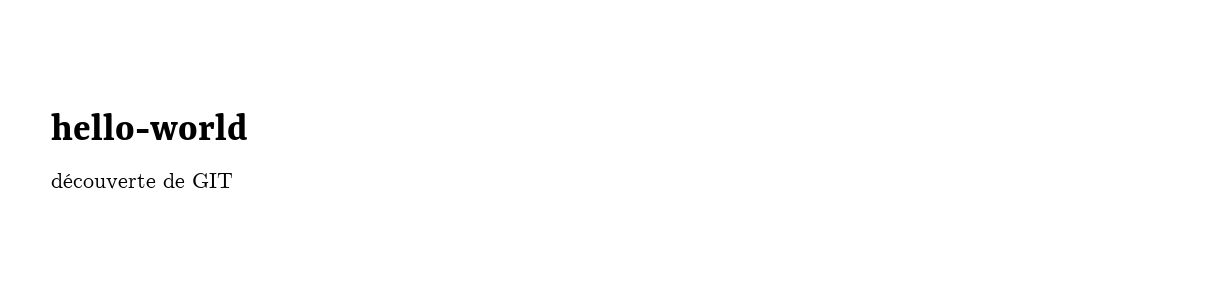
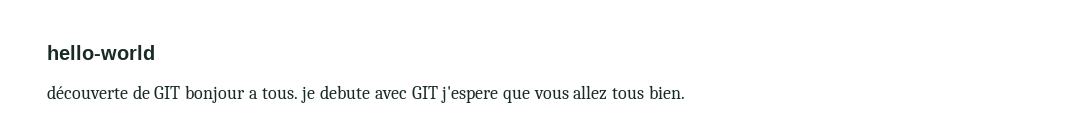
- découverte de GIT
+ découverte de GIT bonjour a tous. je debute avec GIT j'espere que vous allez tous bien.

